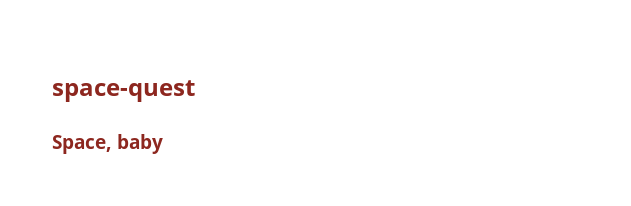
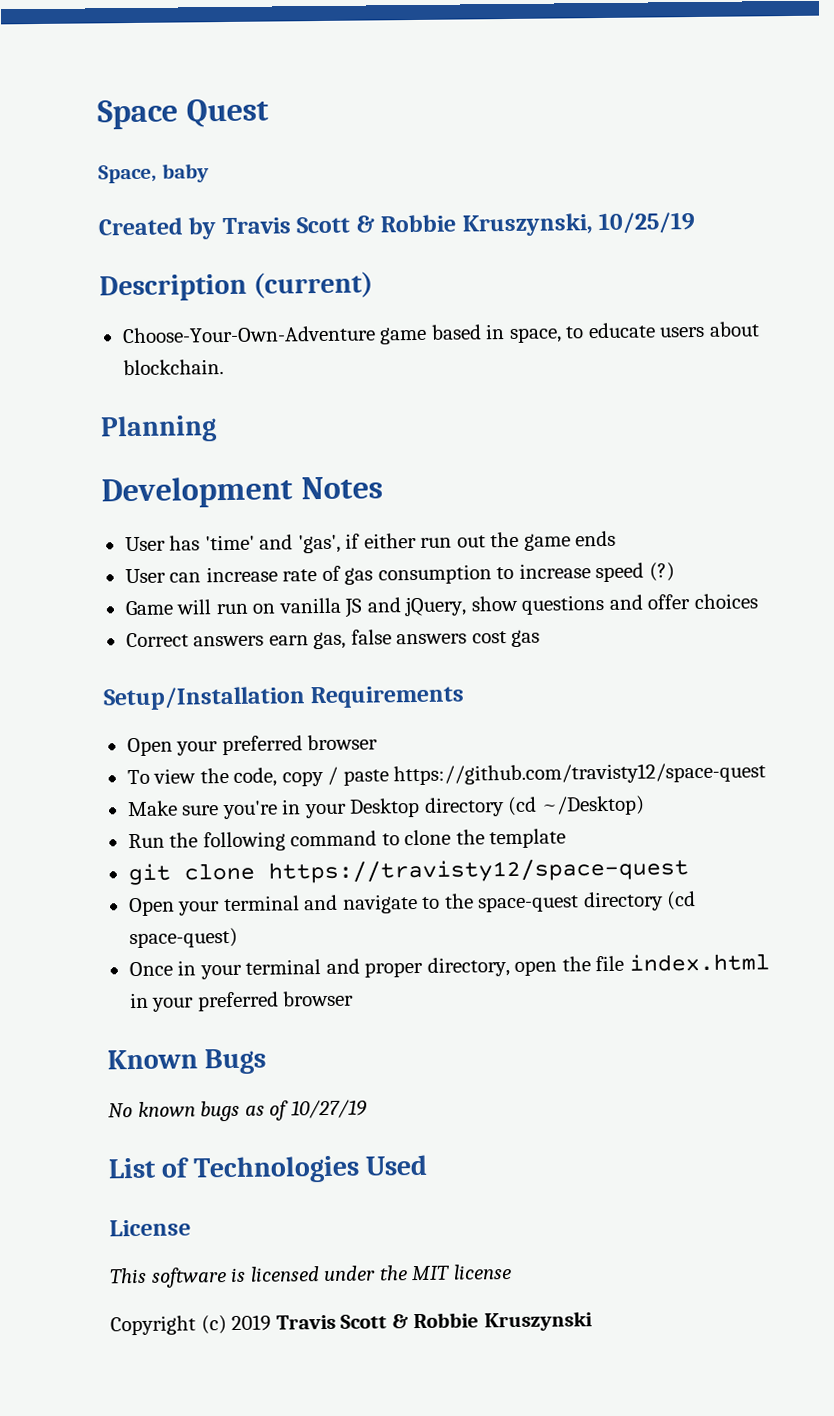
- space-quest
+ Space Quest
+ Created by Travis Scott & Robbie Kruszynski, 10/25/19
+ Description (current)
+ Choose-Your-Own-Adventure game based in space, to educate users about blockchain.
+ Planning
+ Development Notes
+ User has 'time' and 'gas', if either run out the game ends
+ User can increase rate of gas consumption to increase speed (?)
+ Game will run on vanilla JS and jQuery, show questions and offer choices
+ Correct answers earn gas, false answers cost gas
+ Setup/Installation Requirements
+ Open your preferred browser
+ To view the code, copy / paste https://github.com/travisty12/space-quest
+ Make sure you're in your Desktop directory (cd ~/Desktop)
+ Run the following command to clone the template
+ git clone https://travisty12/space-quest
+ Open your terminal and navigate to the space-quest directory (cd space-quest)
+ Once in your terminal and proper directory, open the file index.html in your preferred browser
+ Known Bugs
+ No known bugs as of 10/27/19
+ List of Technologies Used
+ License
+ This software is licensed under the MIT license
+ Copyright (c) 2019 Travis Scott & Robbie Kruszynski

